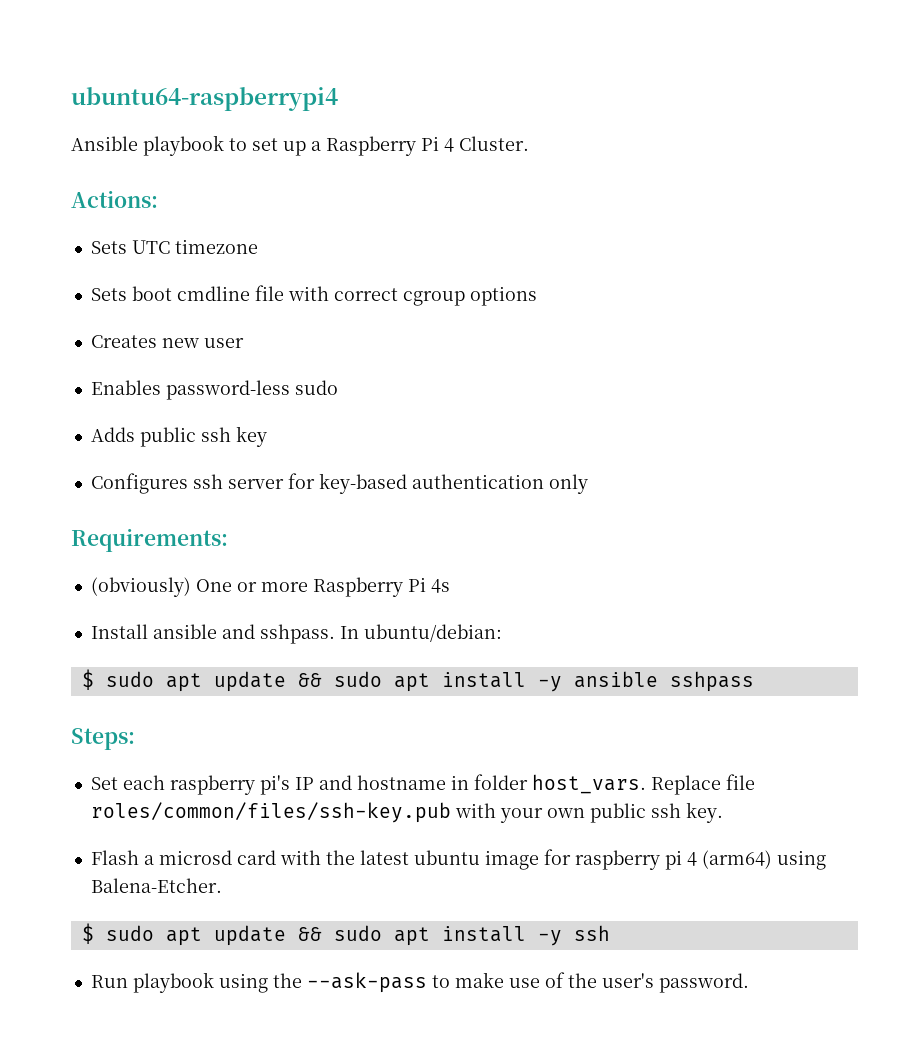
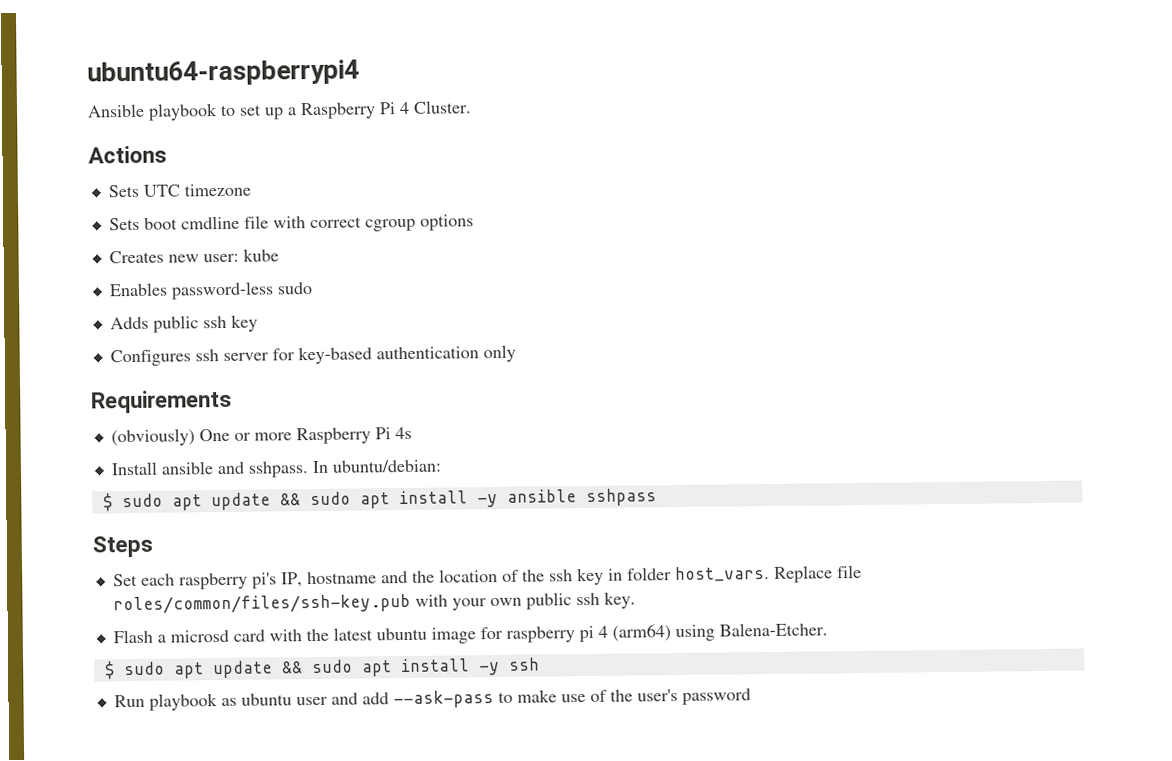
- Actions:
+ Actions
- Creates new user
+ Creates new user: kube
- Requirements:
+ Requirements
- Steps:
+ Steps
- Set each raspberry pi's IP and hostname in folder host_vars.
+ Set each raspberry pi's IP, hostname and the location of the ssh key in folder host_vars.
- Run playbook using the --ask-pass to make use of the user's password.
+ Run playbook as ubuntu user and add --ask-pass to make use of the user's password

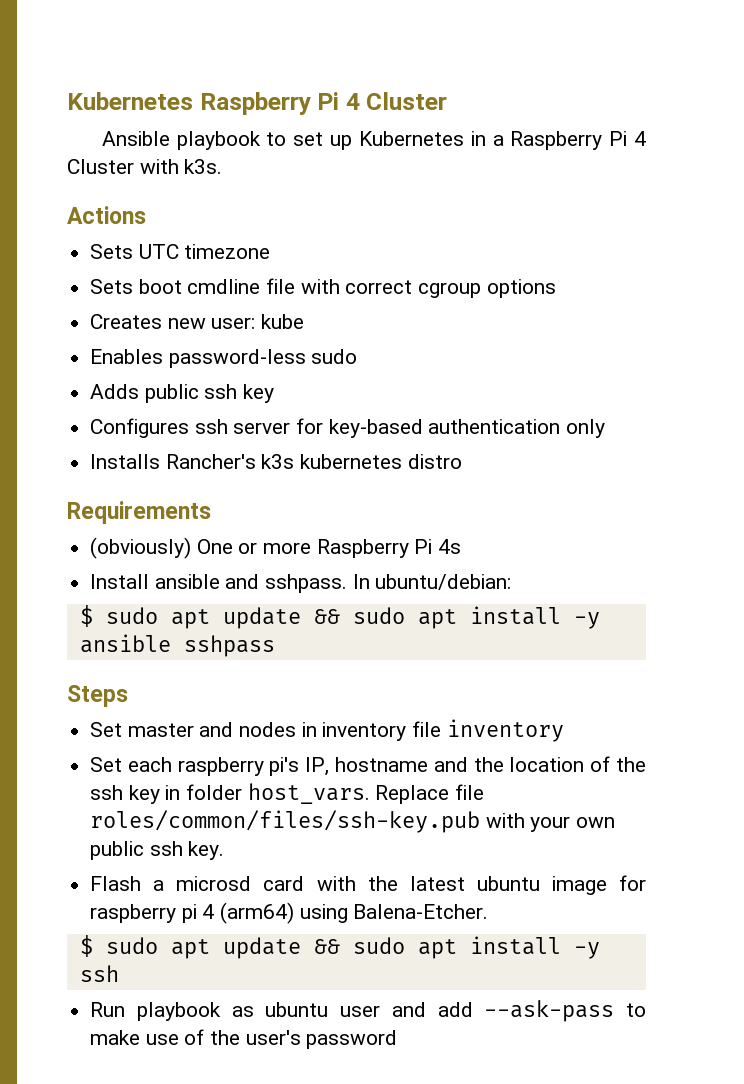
- ubuntu64-raspberrypi4
+ Kubernetes Raspberry Pi 4 Cluster
- Ansible playbook to set up a Raspberry Pi 4 Cluster.
+ Ansible playbook to set up Kubernetes in a Raspberry Pi 4 Cluster with k3s.
+ Installs Rancher's k3s kubernetes distro
+ Set master and nodes in inventory file inventory

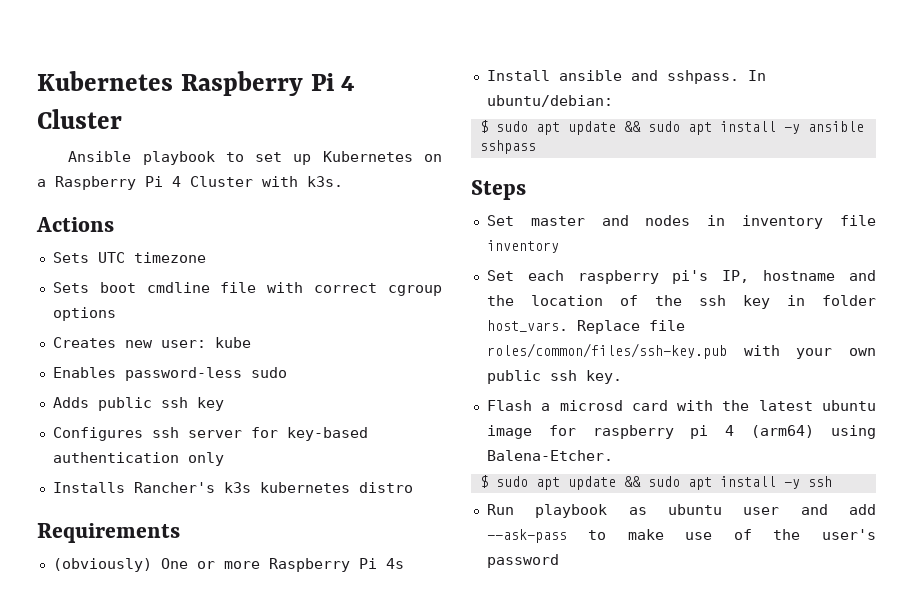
- Ansible playbook to set up Kubernetes in a Raspberry Pi 4 Cluster with k3s.
+ Ansible playbook to set up Kubernetes on a Raspberry Pi 4 Cluster with k3s.

